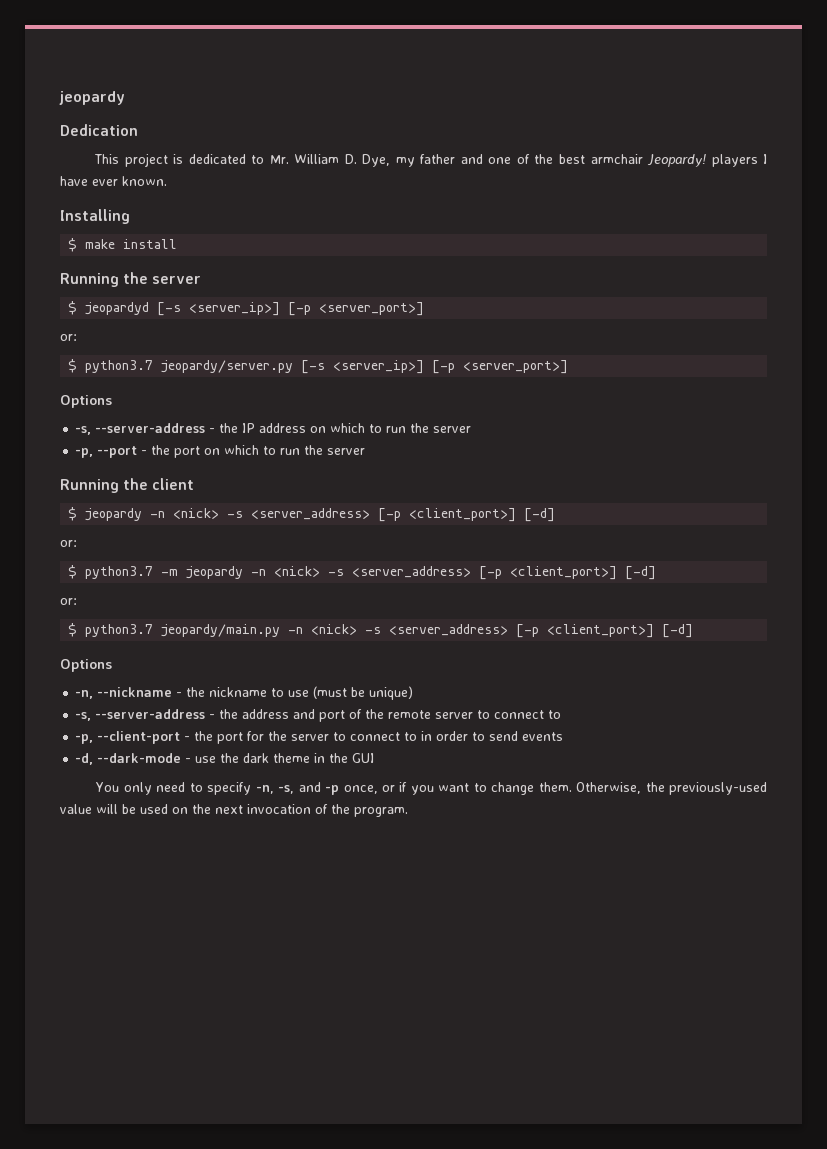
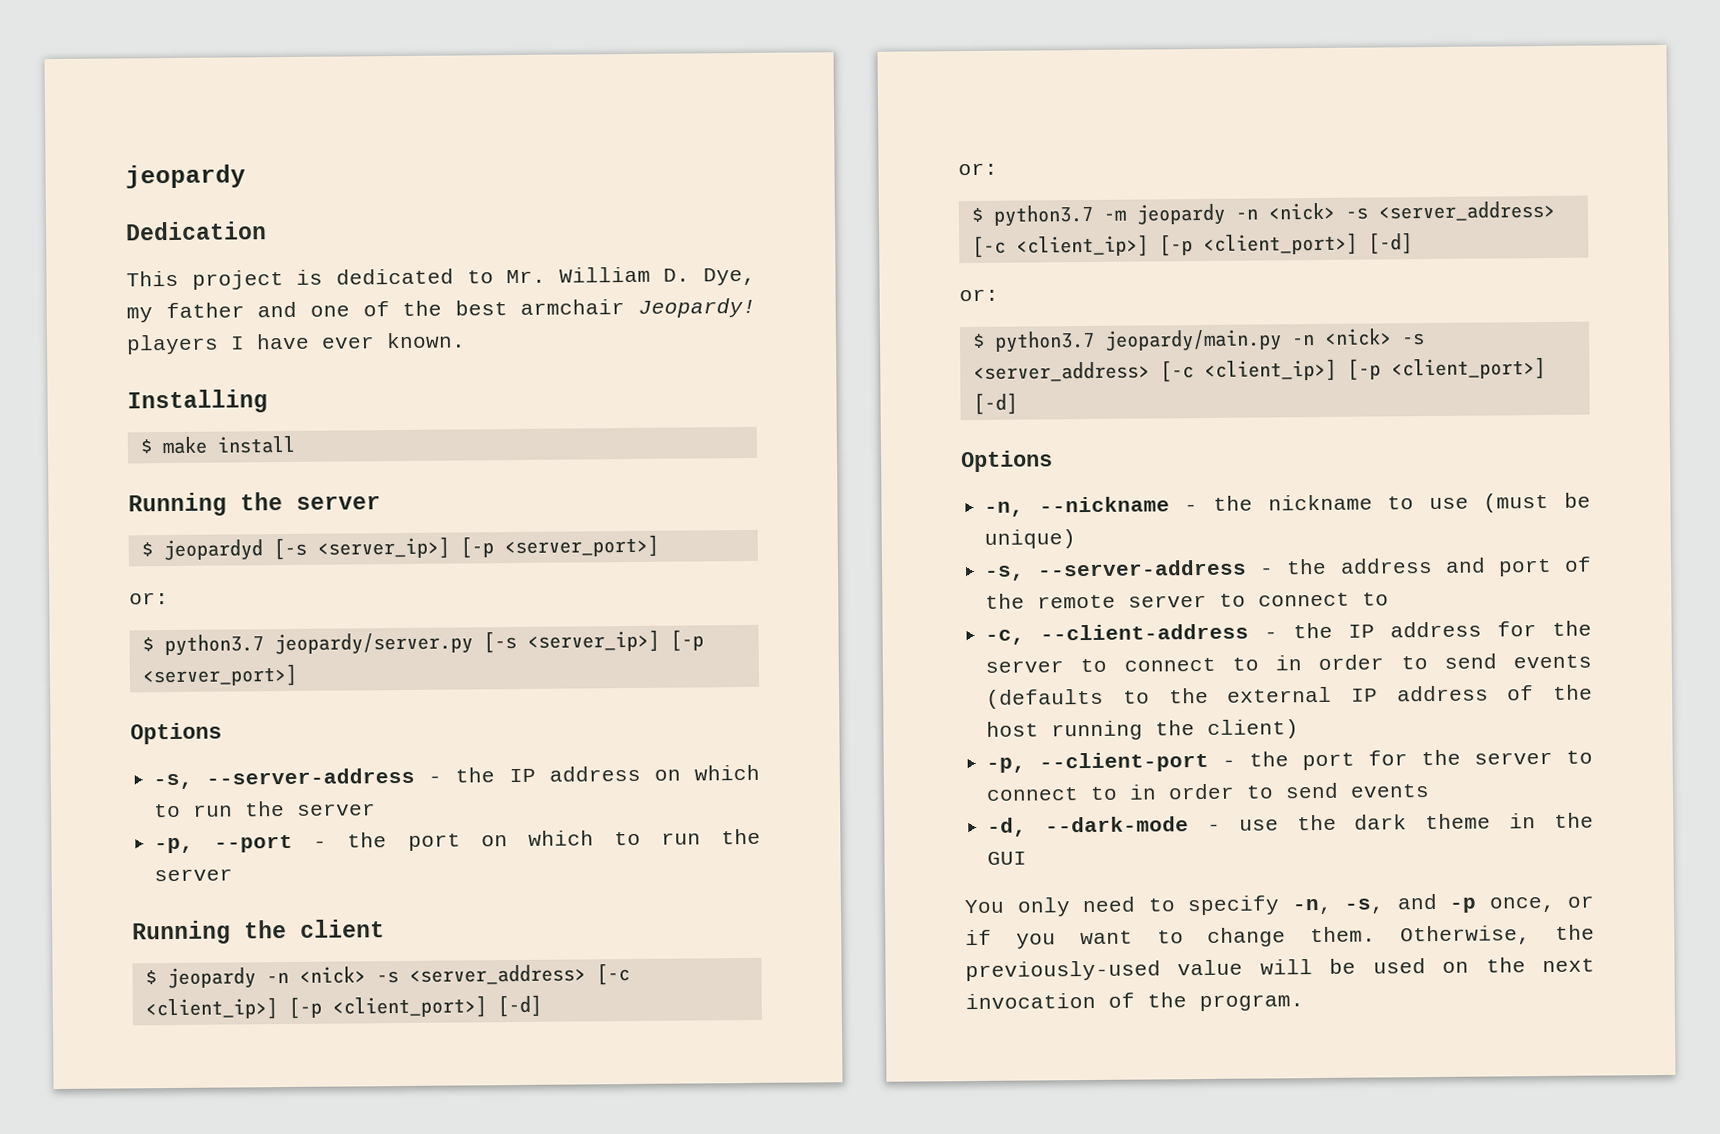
- $ jeopardy -n <nick> -s <server_address> [-p <client_port>] [-d]
+ $ jeopardy -n <nick> -s <server_address> [-c <client_ip>] [-p <client_port>] [-d]
- $ python3.7 -m jeopardy -n <nick> -s <server_address> [-p <client_port>] [-d]
+ $ python3.7 -m jeopardy -n <nick> -s <server_address> [-c <client_ip>] [-p <client_port>] [-d]
- $ python3.7 jeopardy/main.py -n <nick> -s <server_address> [-p <client_port>] [-d]
+ $ python3.7 jeopardy/main.py -n <nick> -s <server_address> [-c <client_ip>] [-p <client_port>] [-d]
+ -c, --client-address - the IP address for the server to connect to in order to send events (defaults to the external IP address of the host running the client)

